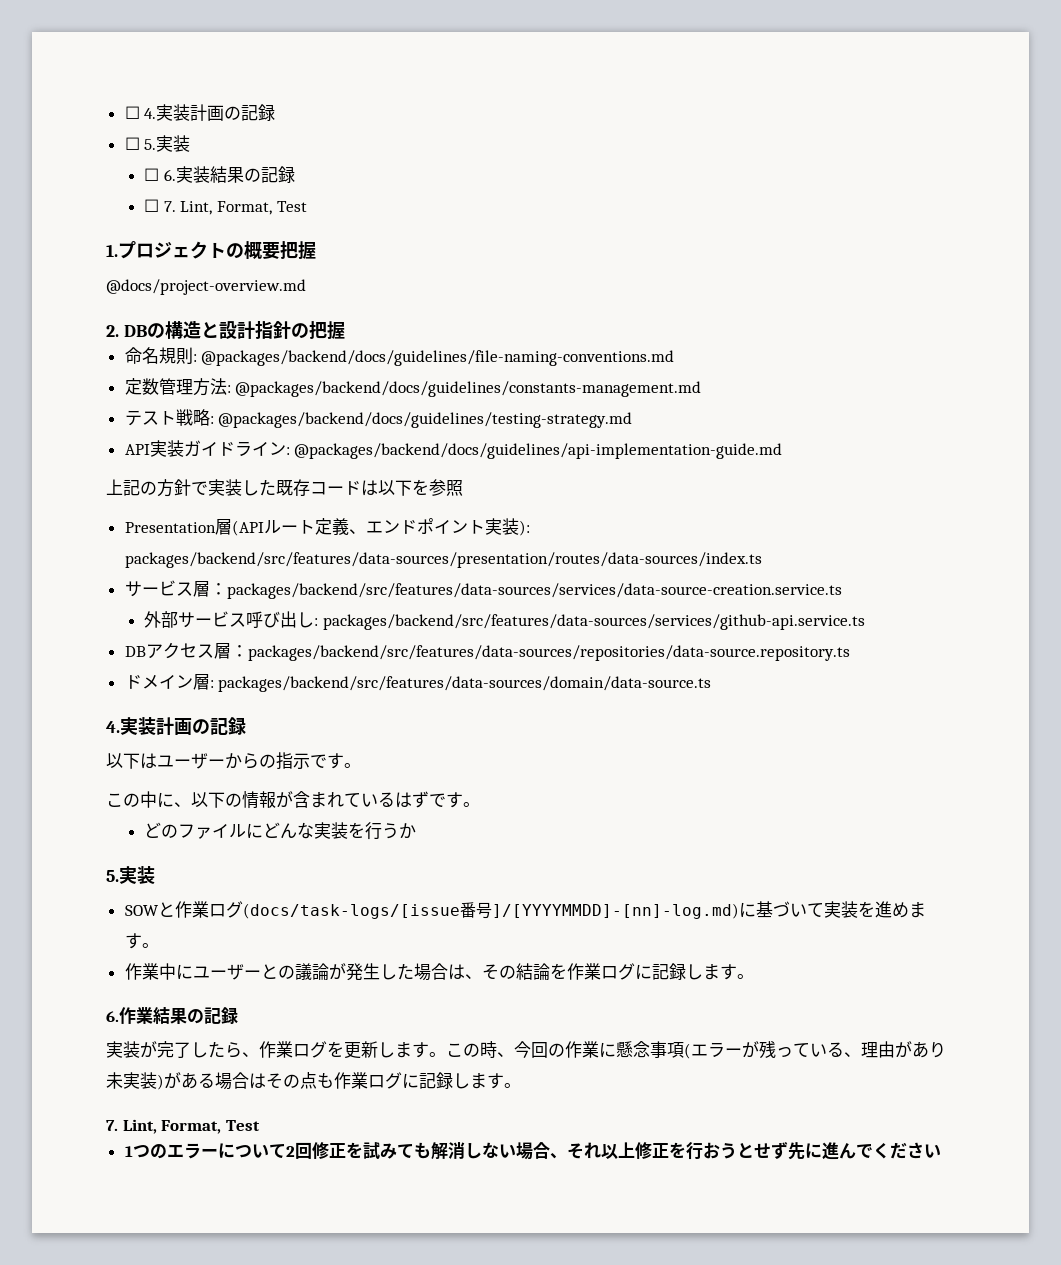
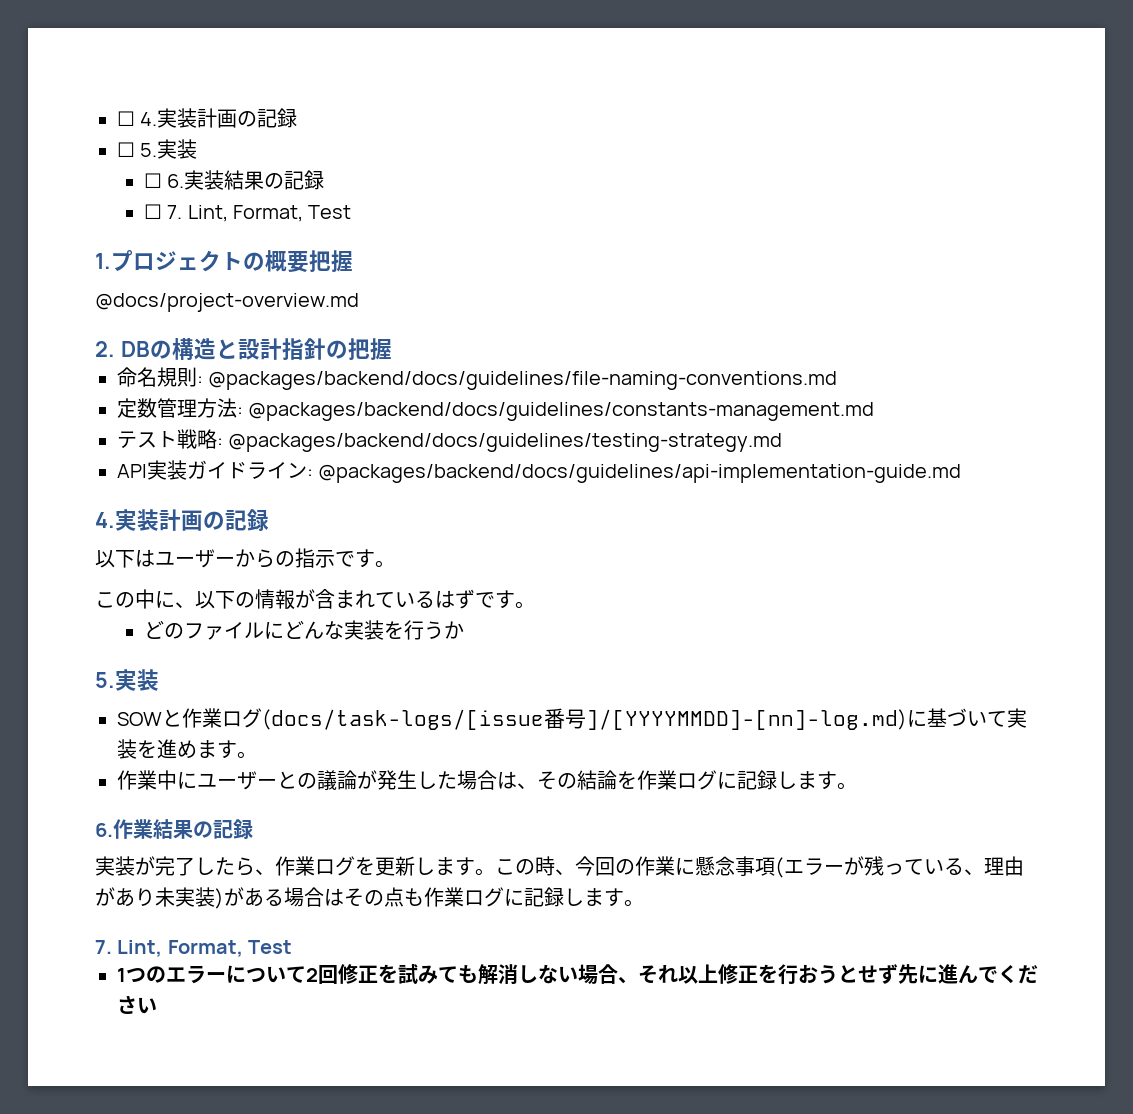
- 上記の方針で実装した既存コードは以下を参照
- Presentation層(APIルート定義、エンドポイント実装): packages/backend/src/features/data-sources/presentation/routes/data-sources/index.ts
- サービス層：packages/backend/src/features/data-sources/services/data-source-creation.service.ts
- 外部サービス呼び出し: packages/backend/src/features/data-sources/services/github-api.service.ts
- DBアクセス層：packages/backend/src/features/data-sources/repositories/data-source.repository.ts
- ドメイン層: packages/backend/src/features/data-sources/domain/data-source.ts

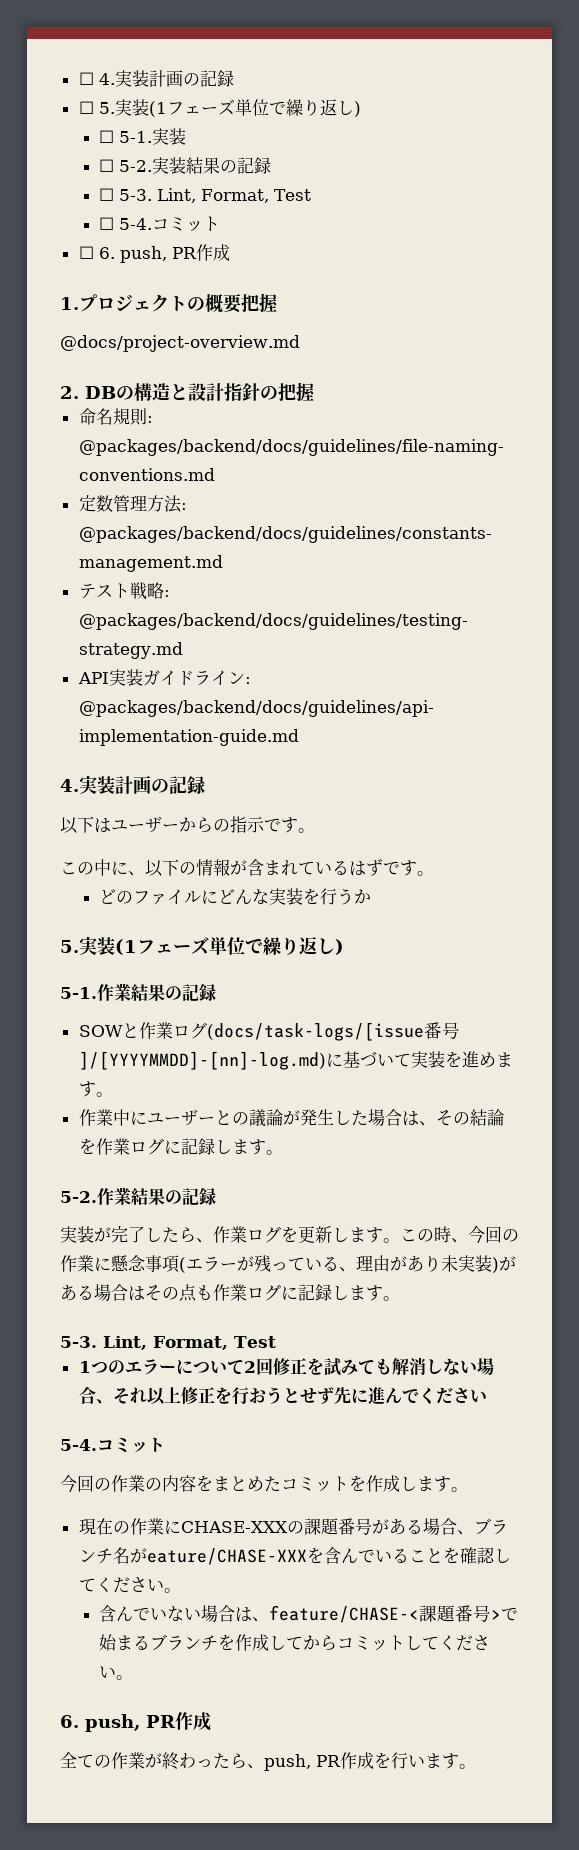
- ☐ 5.実装
- ☐ 6.実装結果の記録
+ ☐ 5.実装(1フェーズ単位で繰り返し)
+ ☐ 5-1.実装
+ ☐ 5-2.実装結果の記録
- ☐ 7. Lint, Format, Test
+ ☐ 5-3. Lint, Format, Test
+ ☐ 5-4.コミット
+ ☐ 6. push, PR作成
  どのファイルにどんな実装を行うか
- 5.実装
+ 5.実装(1フェーズ単位で繰り返し)
+ 5-1.作業結果の記録
- 6.作業結果の記録
+ 5-2.作業結果の記録
  この時、今回の作業に懸念事項(エラーが残っている、理由があり未実装)がある場合はその点も作業ログに記録します。
- 7. Lint, Format, Test
+ 5-3. Lint, Format, Test
  1つのエラーについて2回修正を試みても解消しない場合、それ以上修正を行おうとせず先に進んでください
+ 5-4.コミット
+ 今回の作業の内容をまとめたコミットを作成します。
+ 現在の作業にCHASE-XXXの課題番号がある場合、ブランチ名がeature/CHASE-XXXを含んでいることを確認してください。
+ 含んでいない場合は、feature/CHASE-<課題番号>で始まるブランチを作成してからコミットしてください。
+ 6. push, PR作成
+ 全ての作業が終わったら、push, PR作成を行います。

